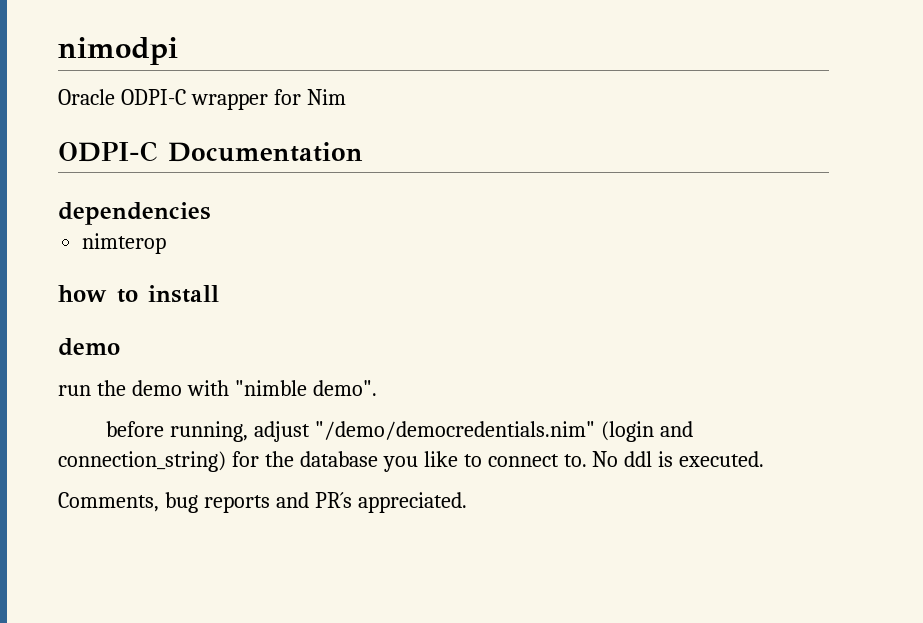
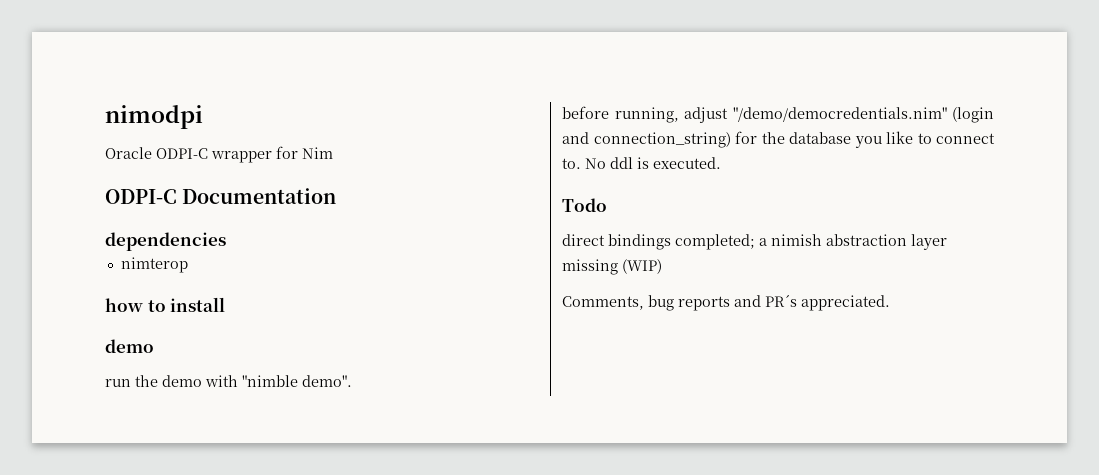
+ Todo
+ direct bindings completed; a nimish abstraction layer missing (WIP)

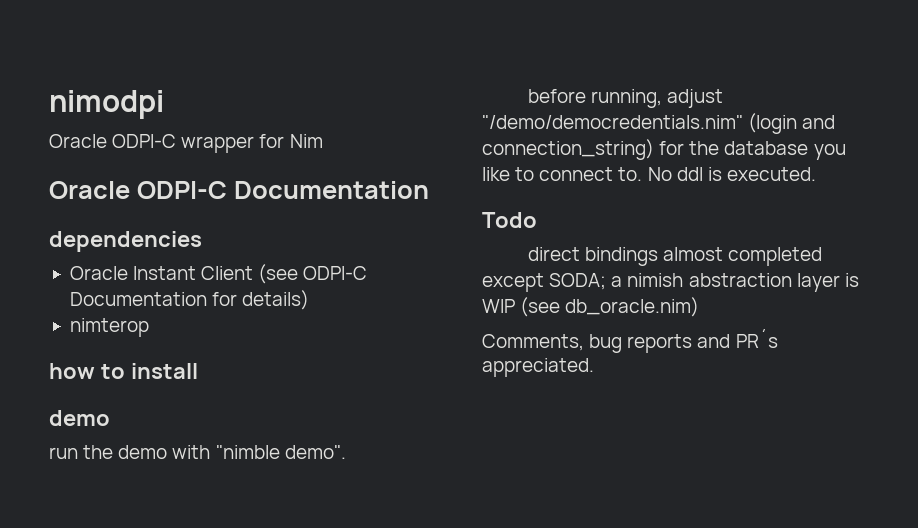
- ODPI-C Documentation
+ Oracle ODPI-C Documentation
+ Oracle Instant Client (see ODPI-C Documentation for details)
- direct bindings completed; a nimish abstraction layer missing (WIP)
+ direct bindings almost completed except SODA; a nimish abstraction layer is WIP (see db_oracle.nim)

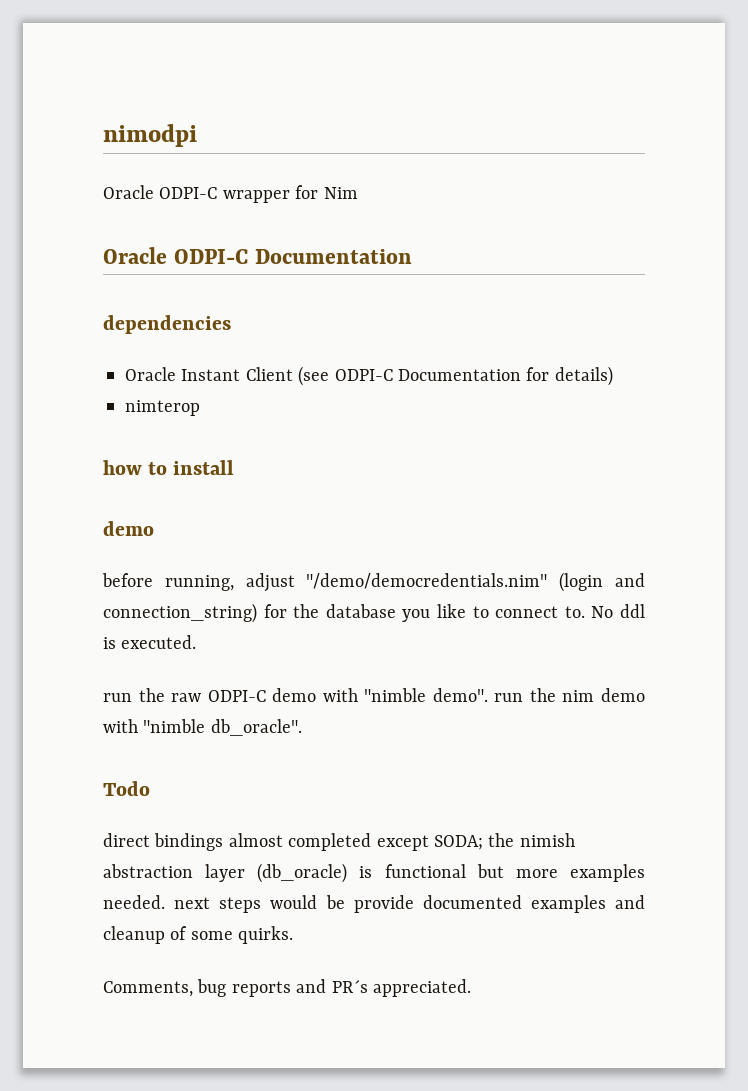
- run the demo with "nimble demo".
+ run the raw ODPI-C demo with "nimble demo". run the nim demo with "nimble db_oracle".
- direct bindings almost completed except SODA; a nimish abstraction layer is WIP (see db_oracle.nim)
+ direct bindings almost completed except SODA; the nimish abstraction layer (db_oracle) is functional but more examples needed. next steps would be provide documented examples and cleanup of some quirks.

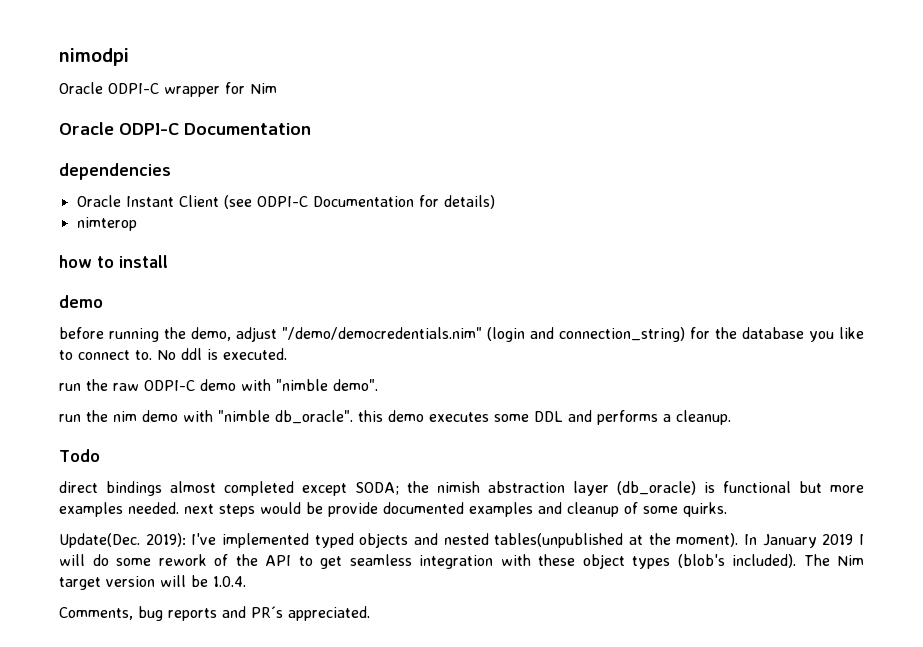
- before running, adjust "/demo/democredentials.nim" (login and connection_string) for the database you like to connect to.
+ before running the demo, adjust "/demo/democredentials.nim" (login and connection_string) for the database you like to connect to.
- run the raw ODPI-C demo with "nimble demo". run the nim demo with "nimble db_oracle".
+ run the raw ODPI-C demo with "nimble demo".
+ run the nim demo with "nimble db_oracle". this demo executes some DDL and performs a cleanup.
+ Update(Dec. 2019): I've implemented typed objects and nested tables(unpublished at the moment). In January 2019 I will do some rework of the API to get seamless integration with these object types (blob's included). The Nim target version will be 1.0.4.

